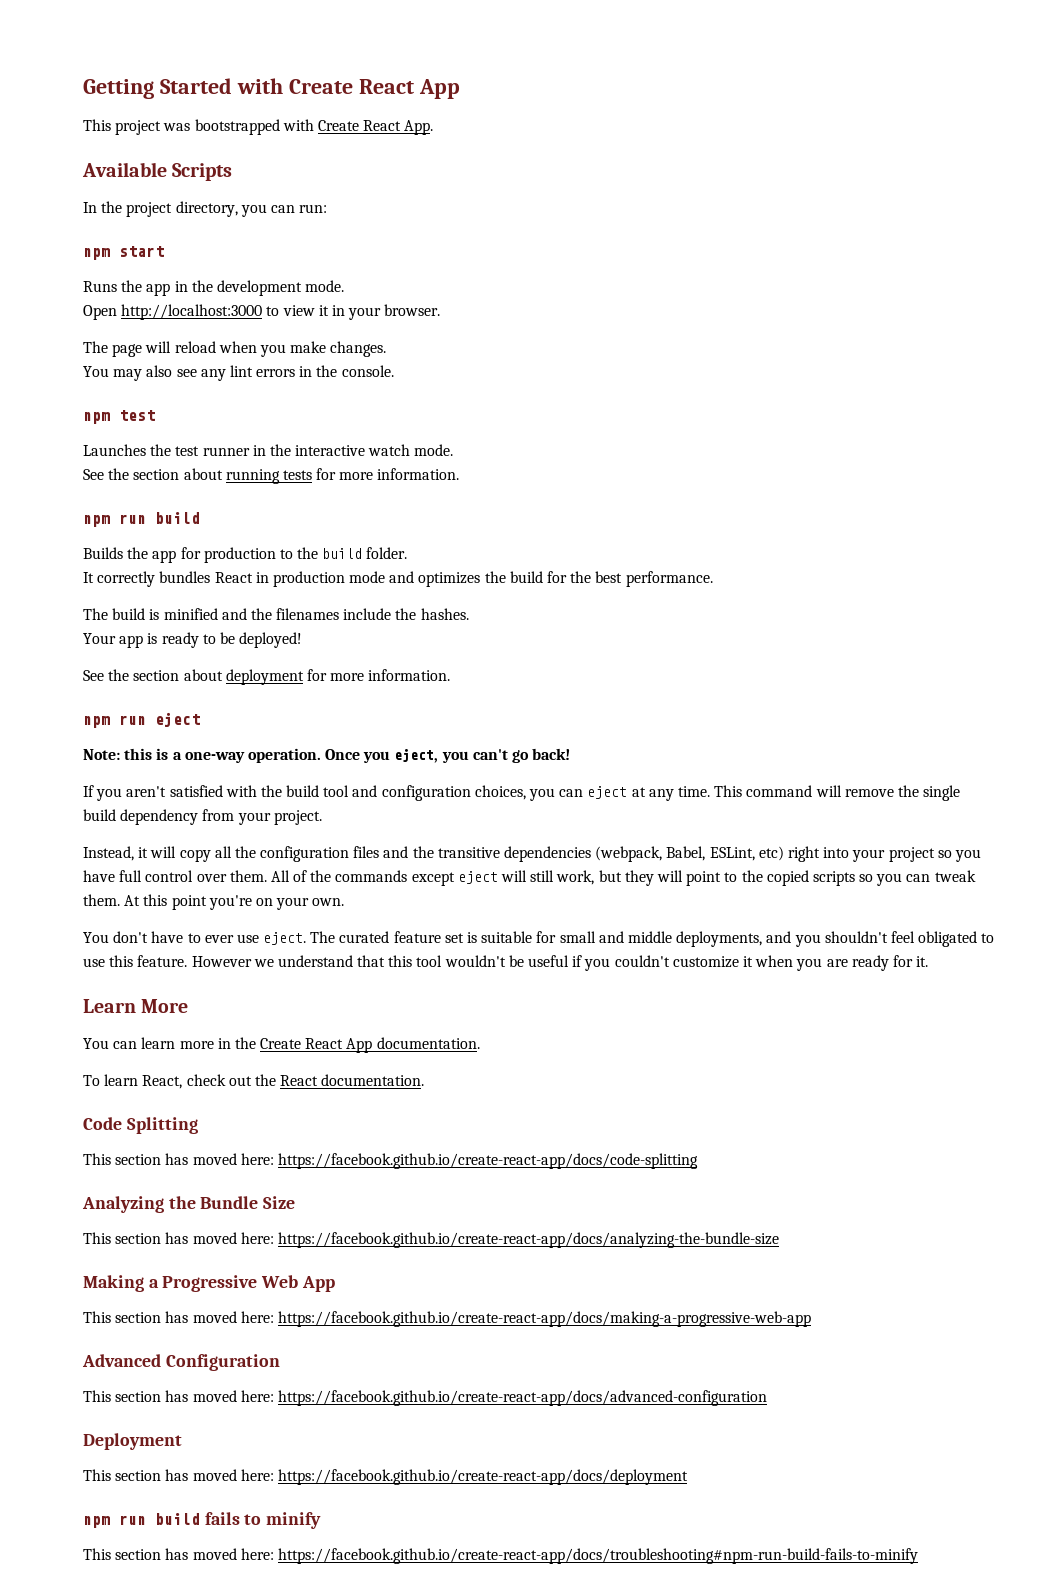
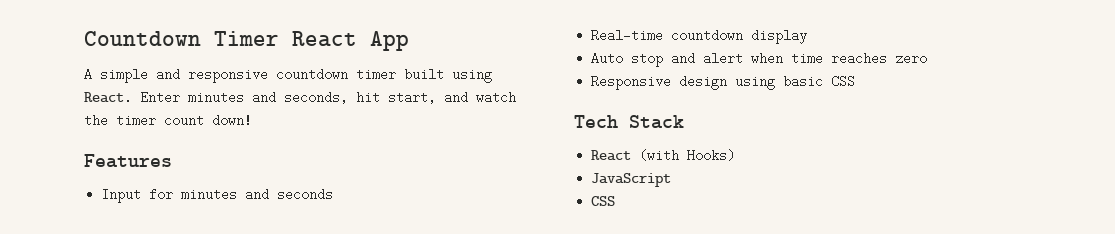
- Getting Started with Create React App
- This project was bootstrapped with Create React App.
- Available Scripts
- In the project directory, you can run:
- npm start
- Runs the app in the development mode.
- Open http://localhost:3000 to view it in your browser.
- The page will reload when you make changes.
- You may also see any lint errors in the console.
- npm test
- Launches the test runner in the interactive watch mode.
- See the section about running tests for more information.
- npm run build
- Builds the app for production to the build folder.
- It correctly bundles React in production mode and optimizes the build for the best performance.
- The build is minified and the filenames include the hashes.
- Your app is ready to be deployed!
- See the section about deployment for more information.
- npm run eject
- Note: this is a one-way operation. Once you eject, you can't go back!
- If you aren't satisfied with the build tool and configuration choices, you can eject at any time. This command will remove the single build dependency from your project.
- Instead, it will copy all the configuration files and the transitive dependencies (webpack, Babel, ESLint, etc) right into your project so you have full control over them. All of the commands except eject will still work, but they will point to the copied scripts so you can tweak them. At this point you're on your own.
- You don't have to ever use eject. The curated feature set is suitable for small and middle deployments, and you shouldn't feel obligated to use this feature. However we understand that this tool wouldn't be useful if you couldn't customize it when you are ready for it.
- Learn More
- You can learn more in the Create React App documentation.
- To learn React, check out the React documentation.
- Code Splitting
- This section has moved here: https://facebook.github.io/create-react-app/docs/code-splitting
- Analyzing the Bundle Size
- This section has moved here: https://facebook.github.io/create-react-app/docs/analyzing-the-bundle-size
- Making a Progressive Web App
- This section has moved here: https://facebook.github.io/create-react-app/docs/making-a-progressive-web-app
- Advanced Configuration
- This section has moved here: https://facebook.github.io/create-react-app/docs/advanced-configuration
- Deployment
- This section has moved here: https://facebook.github.io/create-react-app/docs/deployment
- npm run build fails to minify
- This section has moved here: https://facebook.github.io/create-react-app/docs/troubleshooting#npm-run-build-fails-to-minify
+ Countdown Timer React App
+ A simple and responsive countdown timer built using React. Enter minutes and seconds, hit start, and watch the timer count down!
+ Features
+ Input for minutes and seconds
+ Real-time countdown display
+ Auto stop and alert when time reaches zero
+ Responsive design using basic CSS
+ Tech Stack
+ React (with Hooks)
+ JavaScript
+ CSS

